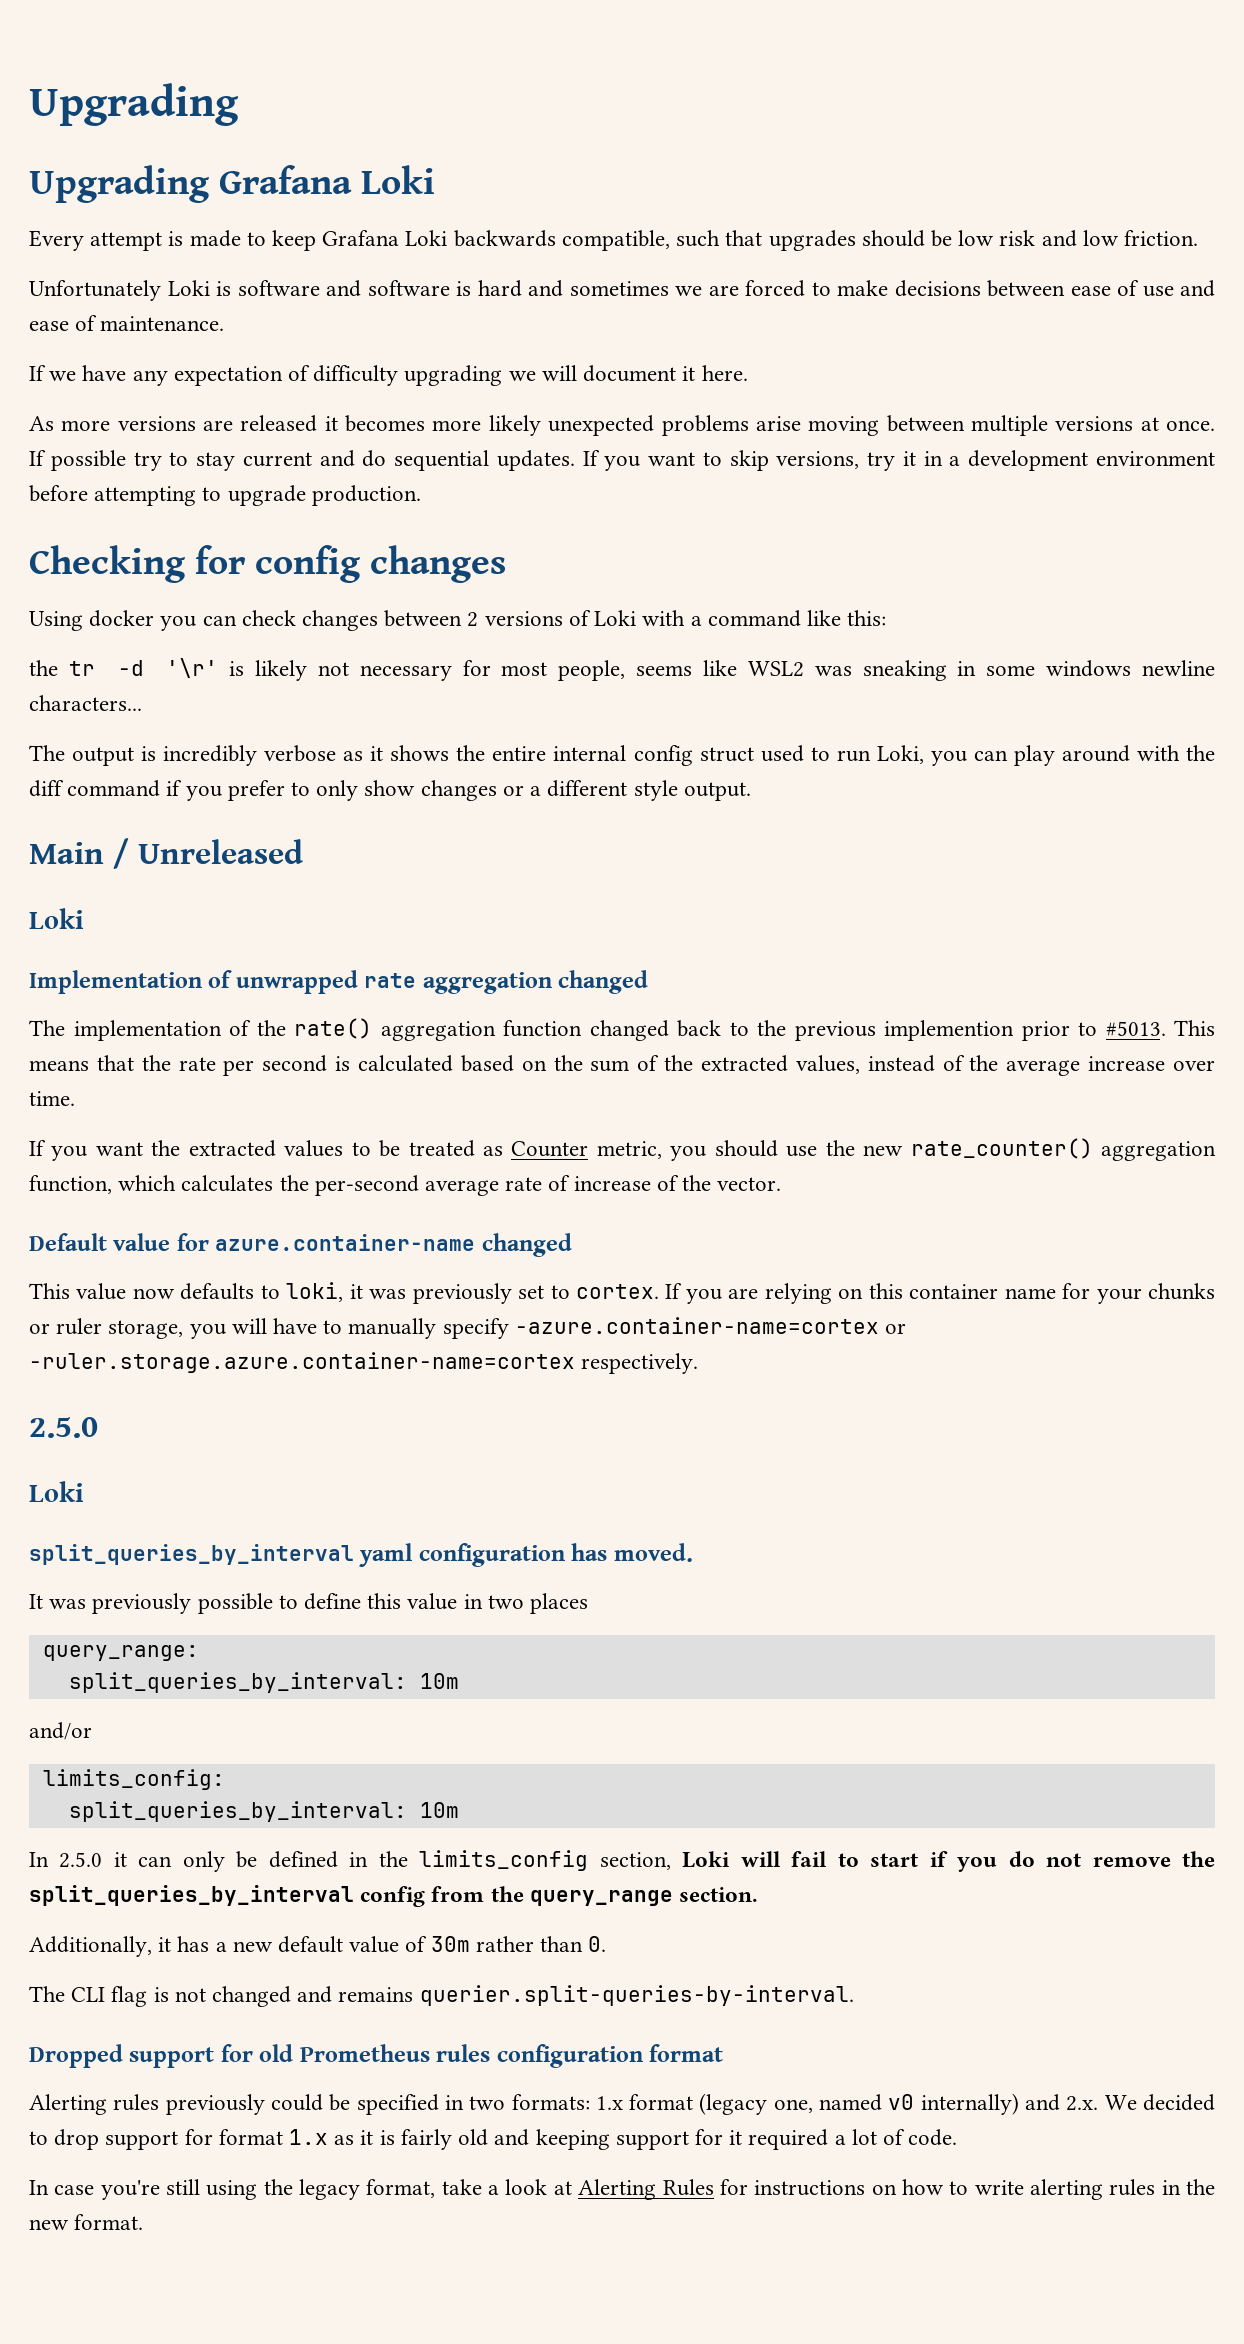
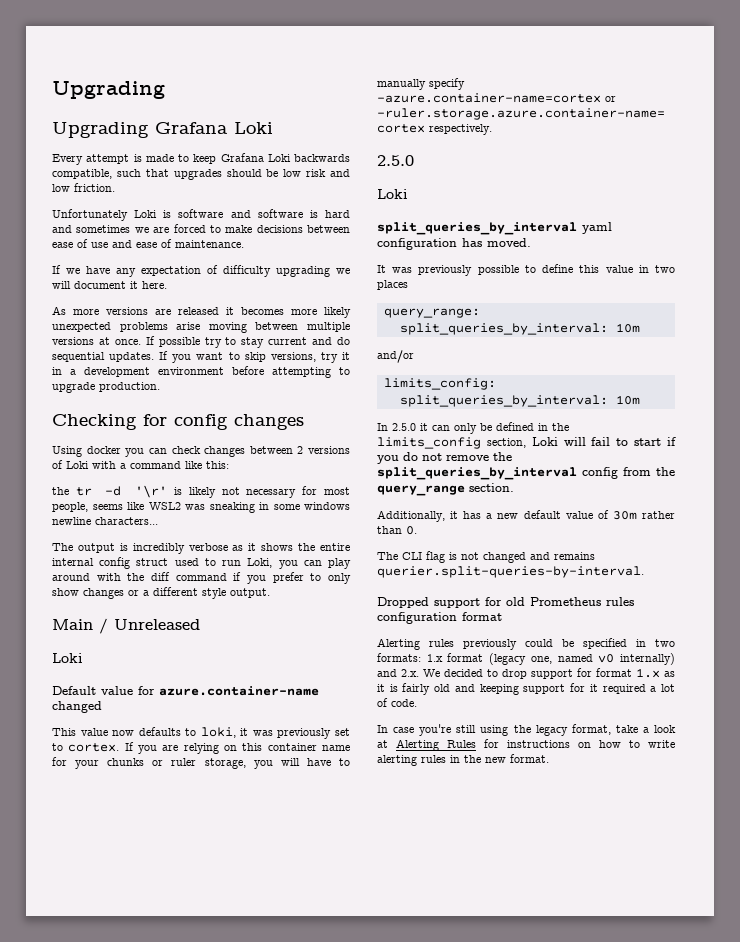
- Implementation of unwrapped rate aggregation changed
- The implementation of the rate() aggregation function changed back to the previous implemention prior to #5013. This means that the rate per second is calculated based on the sum of the extracted values, instead of the average increase over time.
- If you want the extracted values to be treated as Counter metric, you should use the new rate_counter() aggregation function, which calculates the per-second average rate of increase of the vector.

